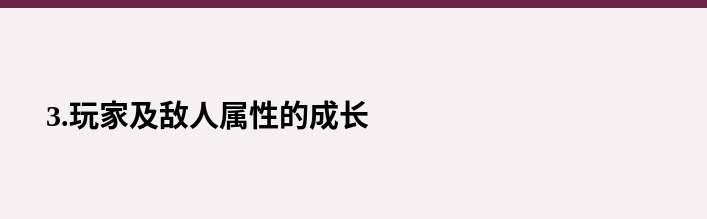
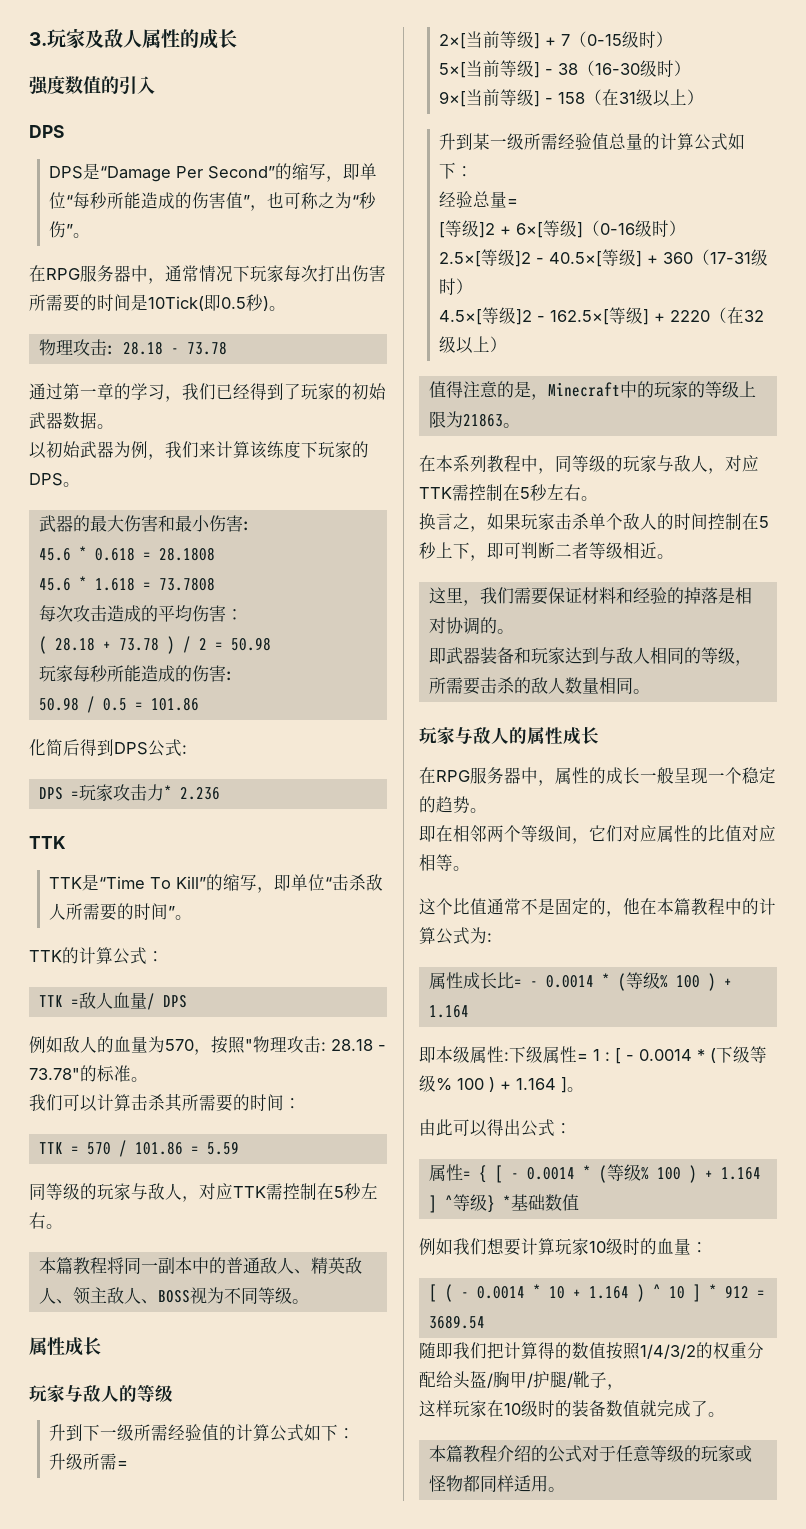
+ 强度数值的引入
+ DPS
+ DPS是“Damage Per Second”的缩写，即单位“每秒所能造成的伤害值”，也可称之为“秒伤”。
+ 在RPG服务器中，通常情况下玩家每次打出伤害所需要的时间是10Tick(即0.5秒)。
+ 物理攻击: 28.18 - 73.78
+ 通过第一章的学习，我们已经得到了玩家的初始武器数据。
+ 以初始武器为例，我们来计算该练度下玩家的DPS。
+ 武器的最大伤害和最小伤害:
+ 45.6 * 0.618 = 28.1808
+ 45.6 * 1.618 = 73.7808
+ 每次攻击造成的平均伤害：
+ ( 28.18 + 73.78 ) / 2 = 50.98
+ 玩家每秒所能造成的伤害:
+ 50.98 / 0.5 = 101.86
+ 化简后得到DPS公式:
+ DPS =玩家攻击力* 2.236
+ TTK
+ TTK是“Time To Kill”的缩写，即单位“击杀敌人所需要的时间”。
+ TTK的计算公式：
+ TTK =敌人血量/ DPS
+ 例如敌人的血量为570，按照"物理攻击: 28.18 - 73.78"的标准。
+ 我们可以计算击杀其所需要的时间：
+ TTK = 570 / 101.86 = 5.59
+ 同等级的玩家与敌人，对应TTK需控制在5秒左右。
+ 本篇教程将同一副本中的普通敌人、精英敌人、领主敌人、BOSS视为不同等级。
+ 属性成长
+ 玩家与敌人的等级
+ 升到下一级所需经验值的计算公式如下：
+ 升级所需=
+ 2×[当前等级] + 7（0-15级时）
+ 5×[当前等级] - 38（16-30级时）
+ 9×[当前等级] - 158（在31级以上）
+ 升到某一级所需经验值总量的计算公式如下：
+ 经验总量=
+ [等级]2 + 6×[等级]（0-16级时）
+ 2.5×[等级]2 - 40.5×[等级] + 360（17-31级时）
+ 4.5×[等级]2 - 162.5×[等级] + 2220（在32级以上）
+ 值得注意的是，Minecraft中的玩家的等级上限为21863。
+ 在本系列教程中，同等级的玩家与敌人，对应TTK需控制在5秒左右。
+ 换言之，如果玩家击杀单个敌人的时间控制在5秒上下，即可判断二者等级相近。
+ 这里，我们需要保证材料和经验的掉落是相对协调的。
+ 即武器装备和玩家达到与敌人相同的等级，所需要击杀的敌人数量相同。
+ 玩家与敌人的属性成长
+ 在RPG服务器中，属性的成长一般呈现一个稳定的趋势。
+ 即在相邻两个等级间，它们对应属性的比值对应相等。
+ 这个比值通常不是固定的，他在本篇教程中的计算公式为:
+ 属性成长比= - 0.0014 * (等级% 100 ) + 1.164
+ 即本级属性:下级属性= 1 : [ - 0.0014 * (下级等级% 100 ) + 1.164 ]。
+ 由此可以得出公式：
+ 属性= { [ - 0.0014 * (等级% 100 ) + 1.164 ] ^等级} *基础数值
+ 例如我们想要计算玩家10级时的血量：
+ [ ( - 0.0014 * 10 + 1.164 ) ^ 10 ] * 912 = 3689.54
+ 随即我们把计算得的数值按照1/4/3/2的权重分配给头盔/胸甲/护腿/靴子，
+ 这样玩家在10级时的装备数值就完成了。
+ 本篇教程介绍的公式对于任意等级的玩家或怪物都同样适用。

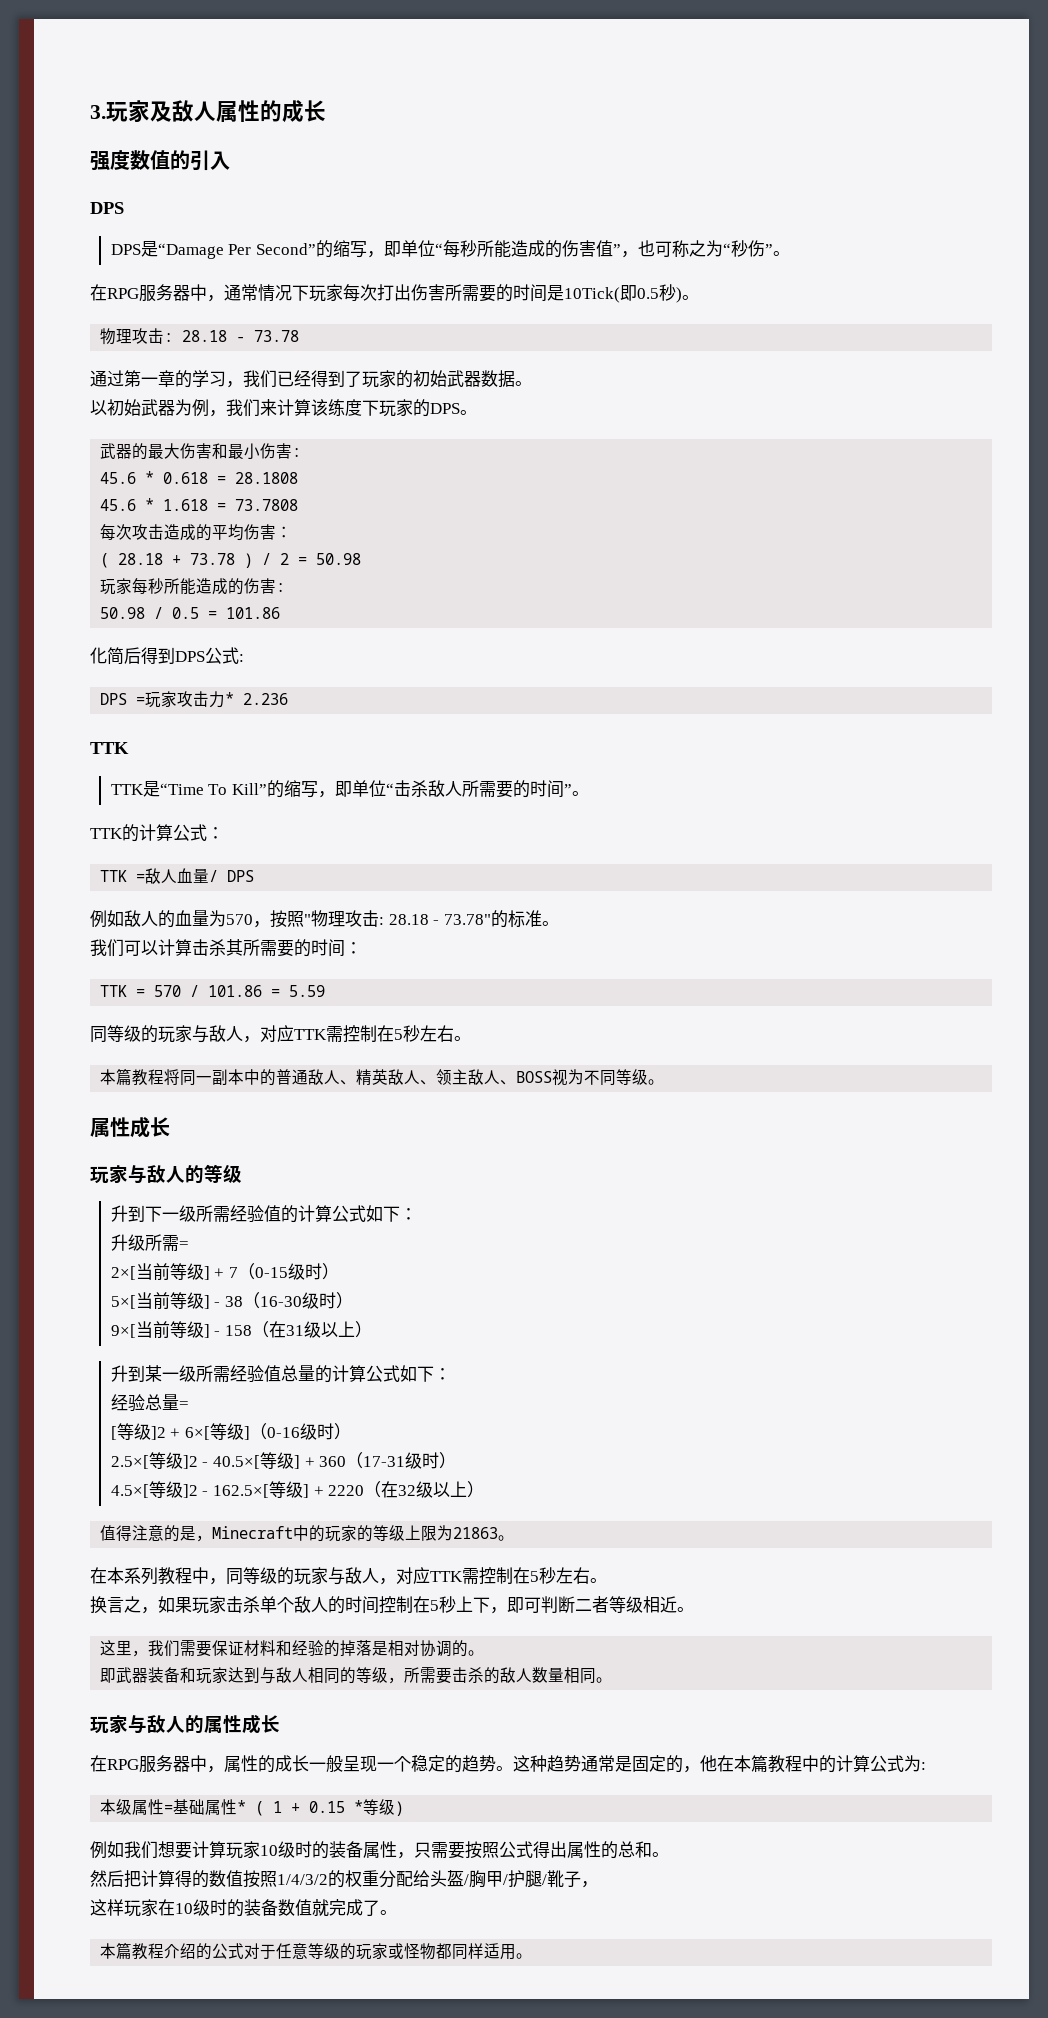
- 在RPG服务器中，属性的成长一般呈现一个稳定的趋势。
- 即在相邻两个等级间，它们对应属性的比值对应相等。
- 这个比值通常不是固定的，他在本篇教程中的计算公式为:
+ 在RPG服务器中，属性的成长一般呈现一个稳定的趋势。这种趋势通常是固定的，他在本篇教程中的计算公式为:
- 属性成长比= - 0.0014 * (等级% 100 ) + 1.164
- 即本级属性:下级属性= 1 : [ - 0.0014 * (下级等级% 100 ) + 1.164 ]。
- 由此可以得出公式：
- 属性= { [ - 0.0014 * (等级% 100 ) + 1.164 ] ^等级} *基础数值
+ 本级属性=基础属性* ( 1 + 0.15 *等级)
- 例如我们想要计算玩家10级时的血量：
- [ ( - 0.0014 * 10 + 1.164 ) ^ 10 ] * 912 = 3689.54
- 随即我们把计算得的数值按照1/4/3/2的权重分配给头盔/胸甲/护腿/靴子，
+ 例如我们想要计算玩家10级时的装备属性，只需要按照公式得出属性的总和。
+ 然后把计算得的数值按照1/4/3/2的权重分配给头盔/胸甲/护腿/靴子，

